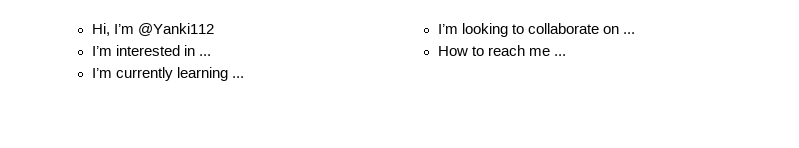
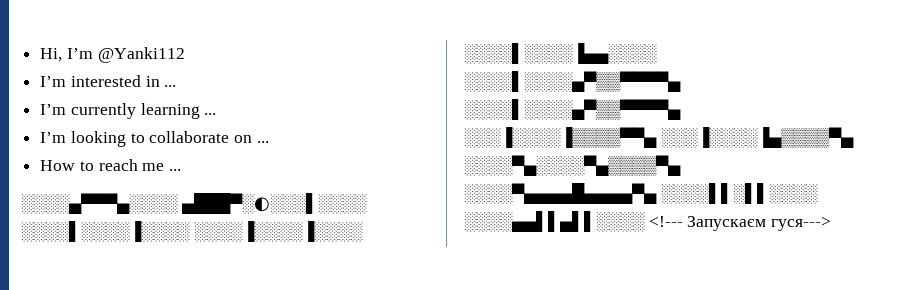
+ ░░░░▄▀▀▀▄░░░░ ▄███▀░◐░░░▌░░░░ ░░░░▌░░░░▐░░░░ ░░░░▐░░░░▐░░░░ ░░░░▌░░░░▐▄▄░░░░ ░░░░▌░░░░▄▀▒▒▀▀▀▀▄ ░░░░▌░░░░▄▀▒▒▀▀▀▀▄ ░░░▐░░░░▐▒▒▒▒▀▀▄ ░░░▐░░░░▐▄▒▒▒▒▀▄ ░░░░▀▄░░░░▀▄▒▒▒▒▀▄ ░░░░▀▄▄▄▄█▄▄▄▄▀▄ ░░░░▌▌░▌▌░░░░ ░░░░▄▄▌▌▄▌▌░░░░ <!--- Запускаєм гуся--->

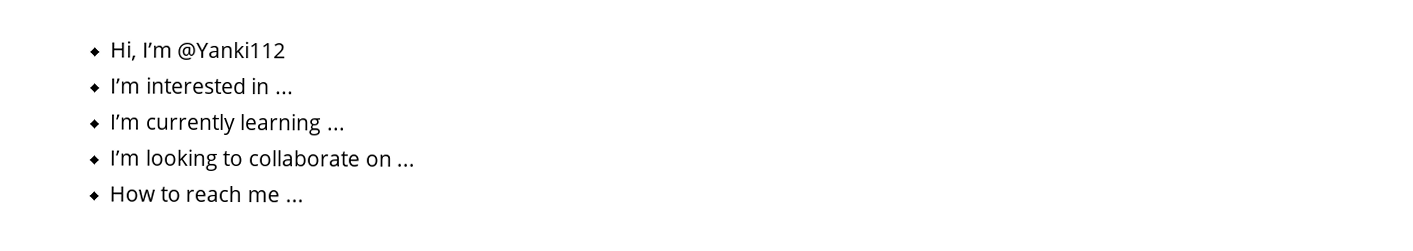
- ░░░░▄▀▀▀▄░░░░ ▄███▀░◐░░░▌░░░░ ░░░░▌░░░░▐░░░░ ░░░░▐░░░░▐░░░░ ░░░░▌░░░░▐▄▄░░░░ ░░░░▌░░░░▄▀▒▒▀▀▀▀▄ ░░░░▌░░░░▄▀▒▒▀▀▀▀▄ ░░░▐░░░░▐▒▒▒▒▀▀▄ ░░░▐░░░░▐▄▒▒▒▒▀▄ ░░░░▀▄░░░░▀▄▒▒▒▒▀▄ ░░░░▀▄▄▄▄█▄▄▄▄▀▄ ░░░░▌▌░▌▌░░░░ ░░░░▄▄▌▌▄▌▌░░░░ <!--- Запускаєм гуся--->

